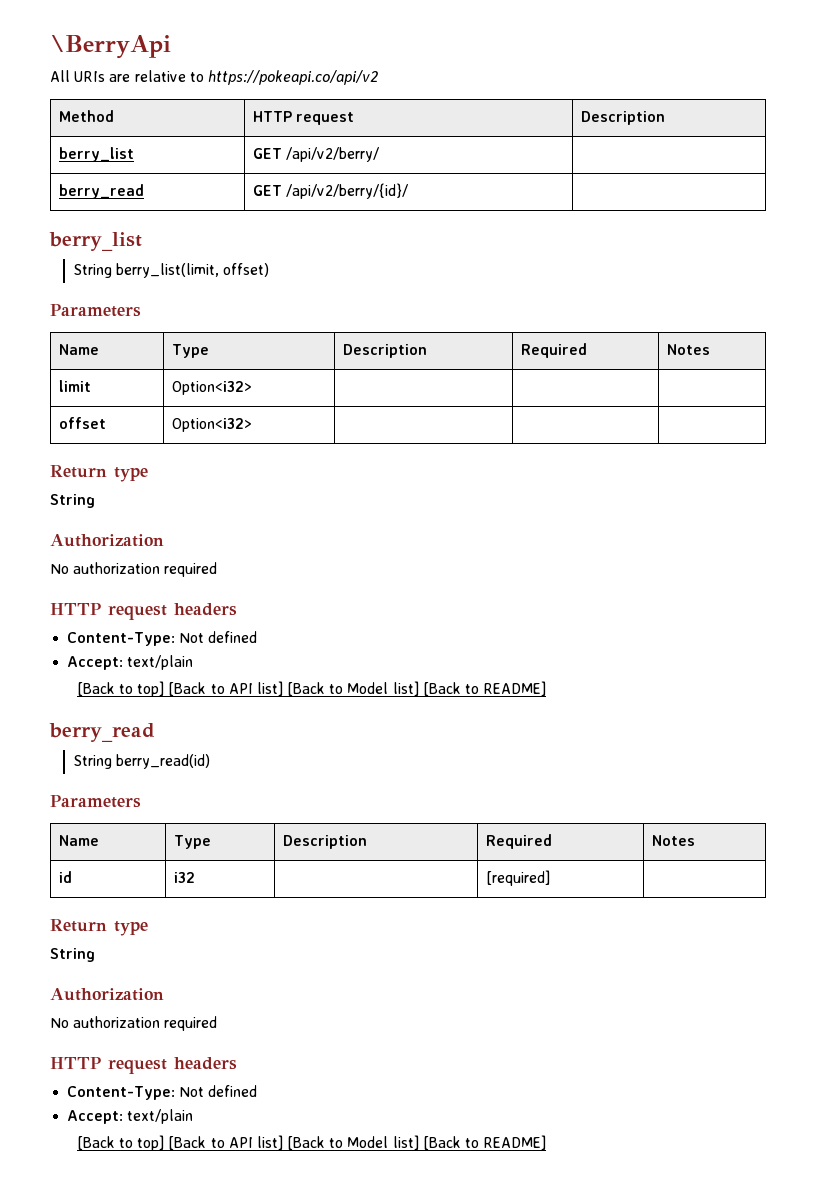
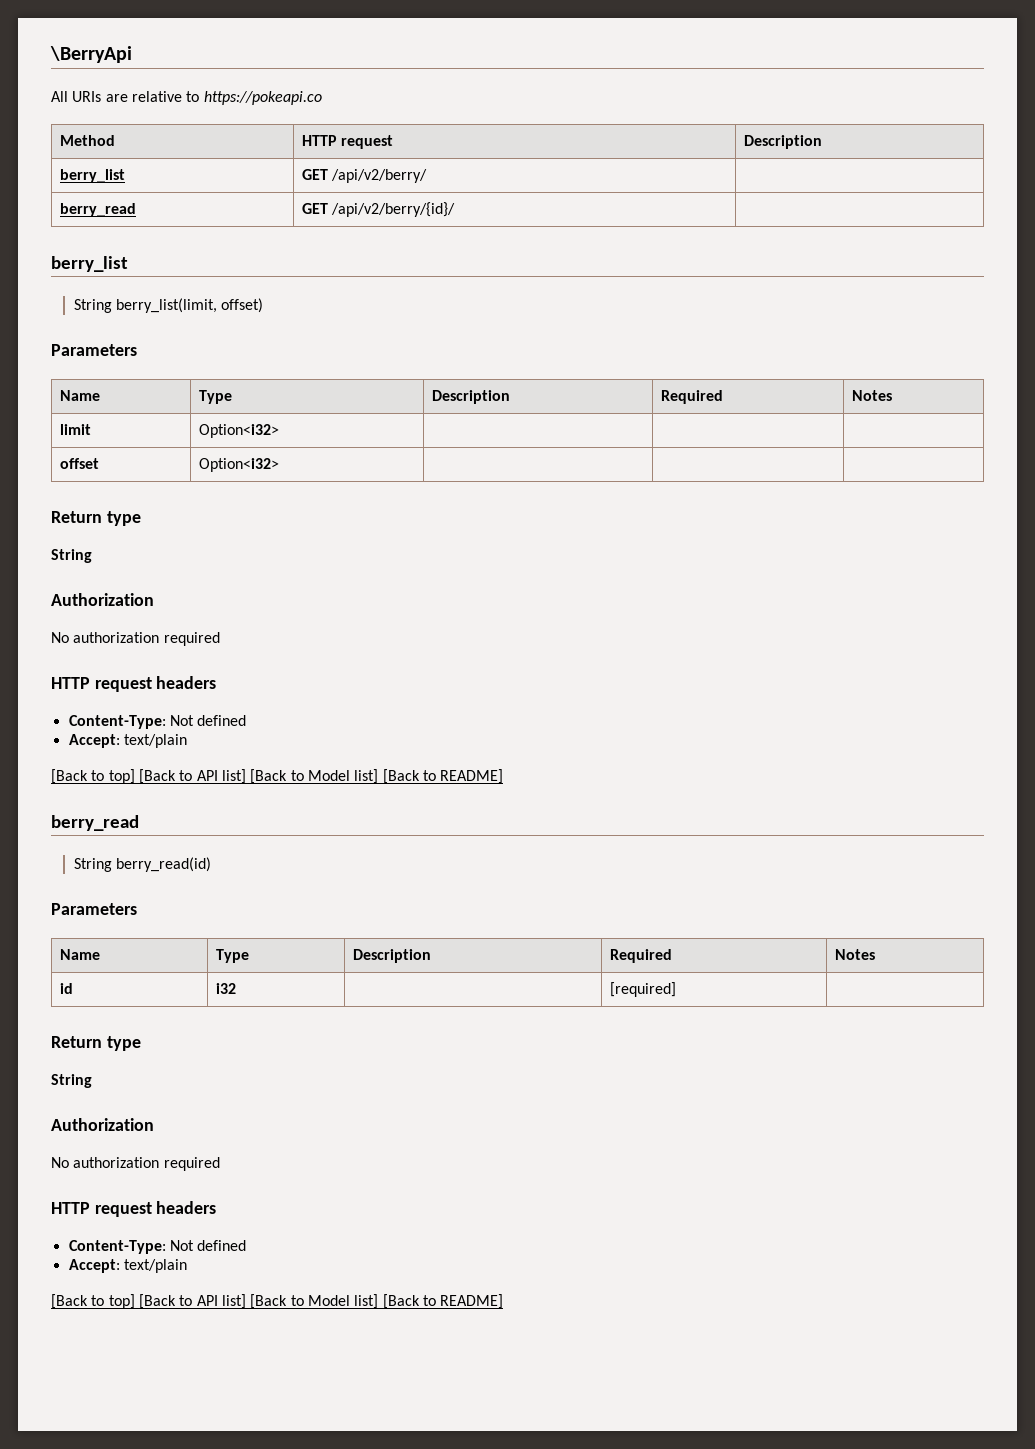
- All URIs are relative to https://pokeapi.co/api/v2
+ All URIs are relative to https://pokeapi.co

